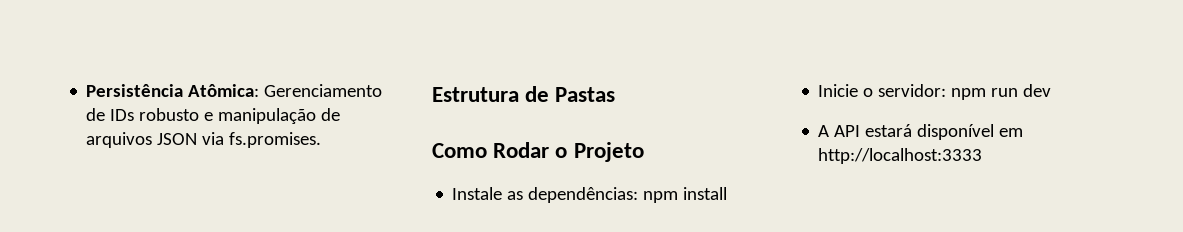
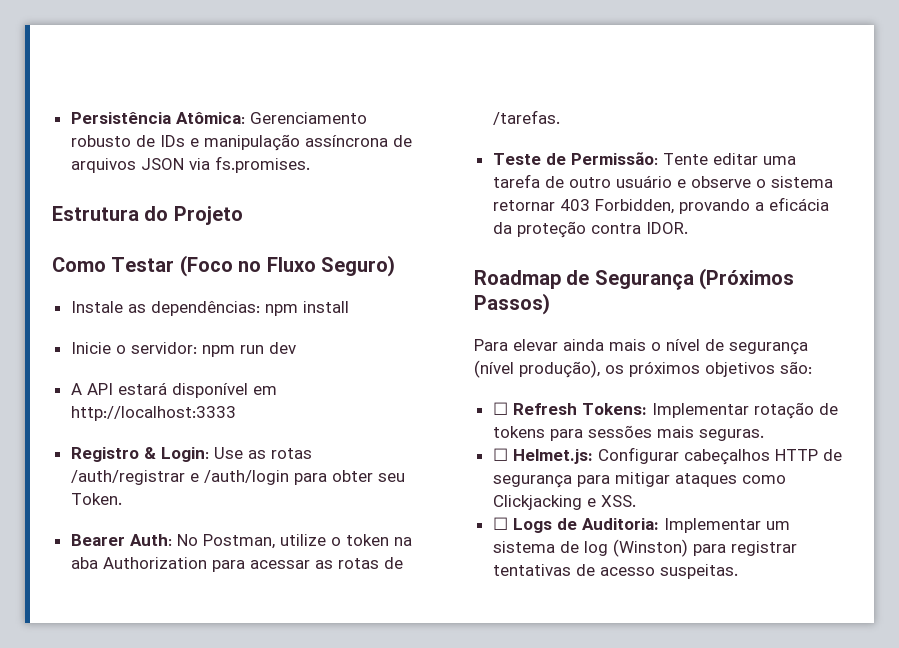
- Persistência Atômica: Gerenciamento de IDs robusto e manipulação de arquivos JSON via fs.promises.
+ Persistência Atômica: Gerenciamento robusto de IDs e manipulação assíncrona de arquivos JSON via fs.promises.
- Estrutura de Pastas
+ Estrutura do Projeto
- Como Rodar o Projeto
+ Como Testar (Foco no Fluxo Seguro)
+ Registro & Login: Use as rotas /auth/registrar e /auth/login para obter seu Token.
+ Bearer Auth: No Postman, utilize o token na aba Authorization para acessar as rotas de /tarefas.
+ Teste de Permissão: Tente editar uma tarefa de outro usuário e observe o sistema retornar 403 Forbidden, provando a eficácia da proteção contra IDOR.
+ Roadmap de Segurança (Próximos Passos)
+ Para elevar ainda mais o nível de segurança (nível produção), os próximos objetivos são:
+ ☐ Refresh Tokens: Implementar rotação de tokens para sessões mais seguras.
+ ☐ Helmet.js: Configurar cabeçalhos HTTP de segurança para mitigar ataques como Clickjacking e XSS.
+ ☐ Logs de Auditoria: Implementar um sistema de log (Winston) para registrar tentativas de acesso suspeitas.

